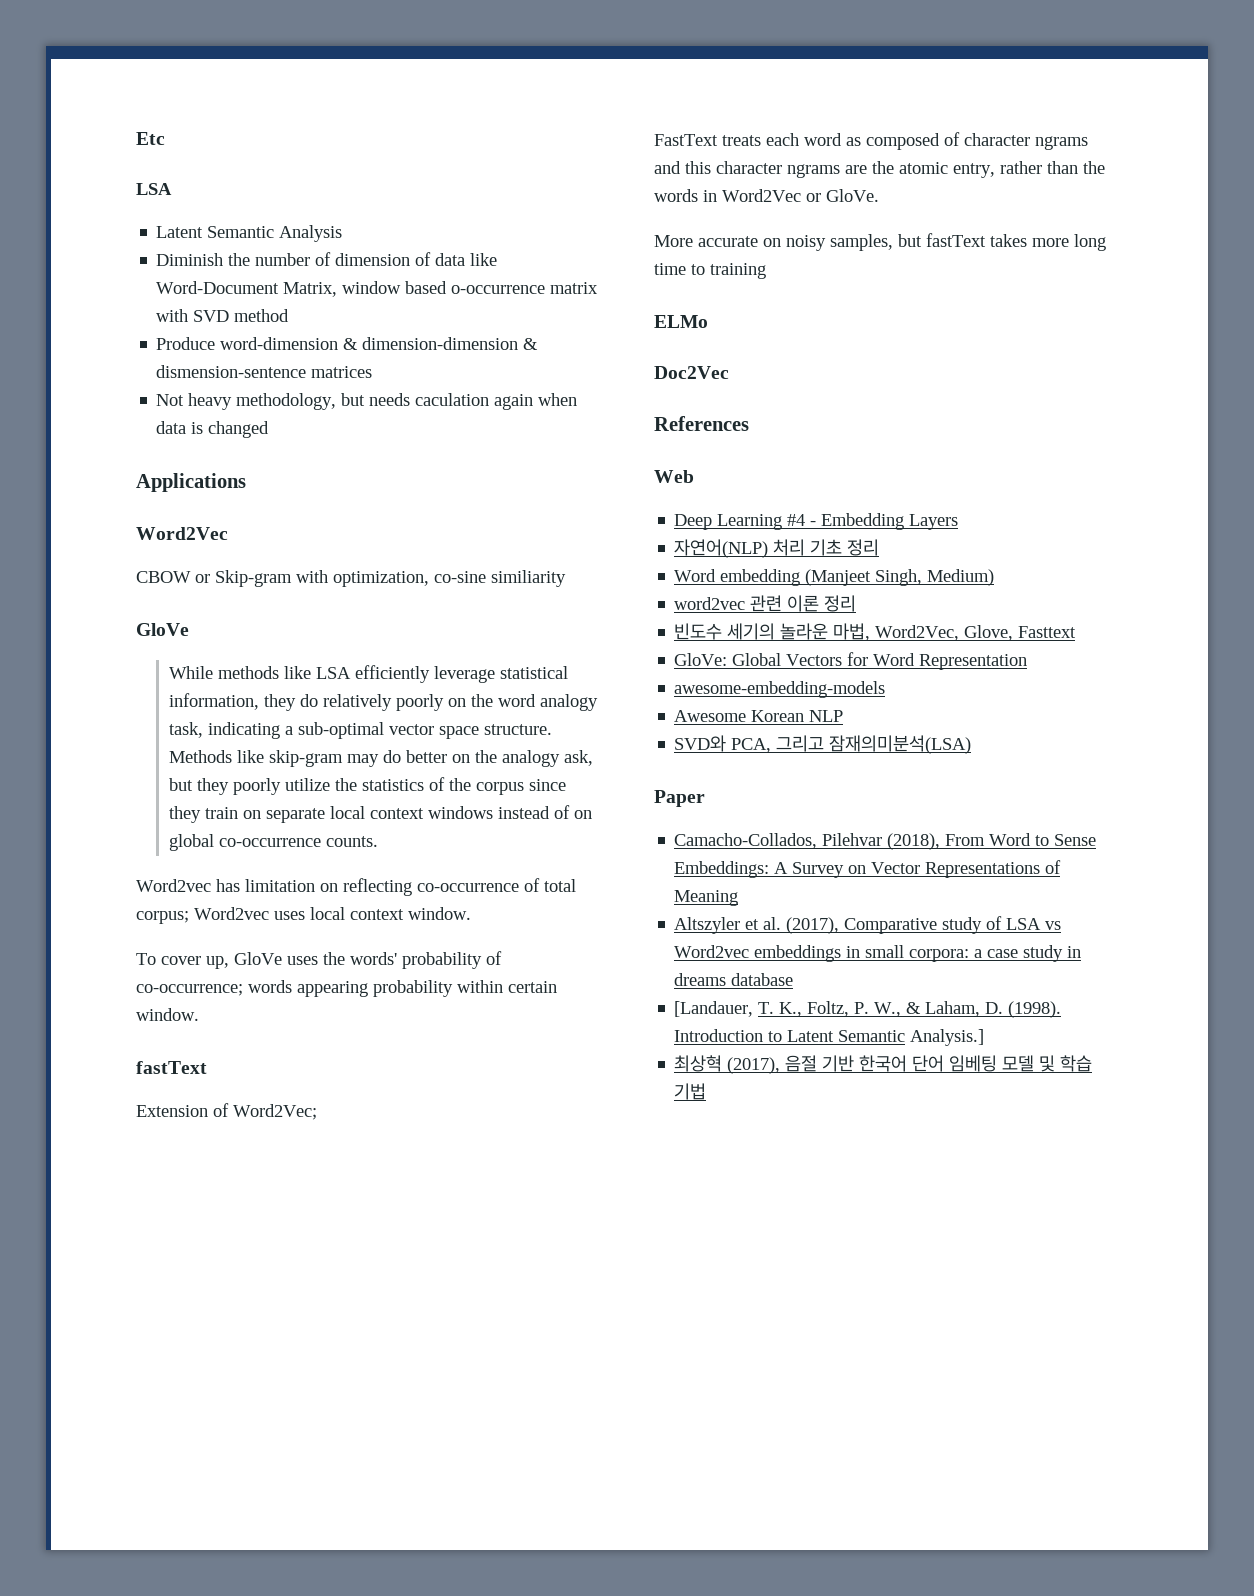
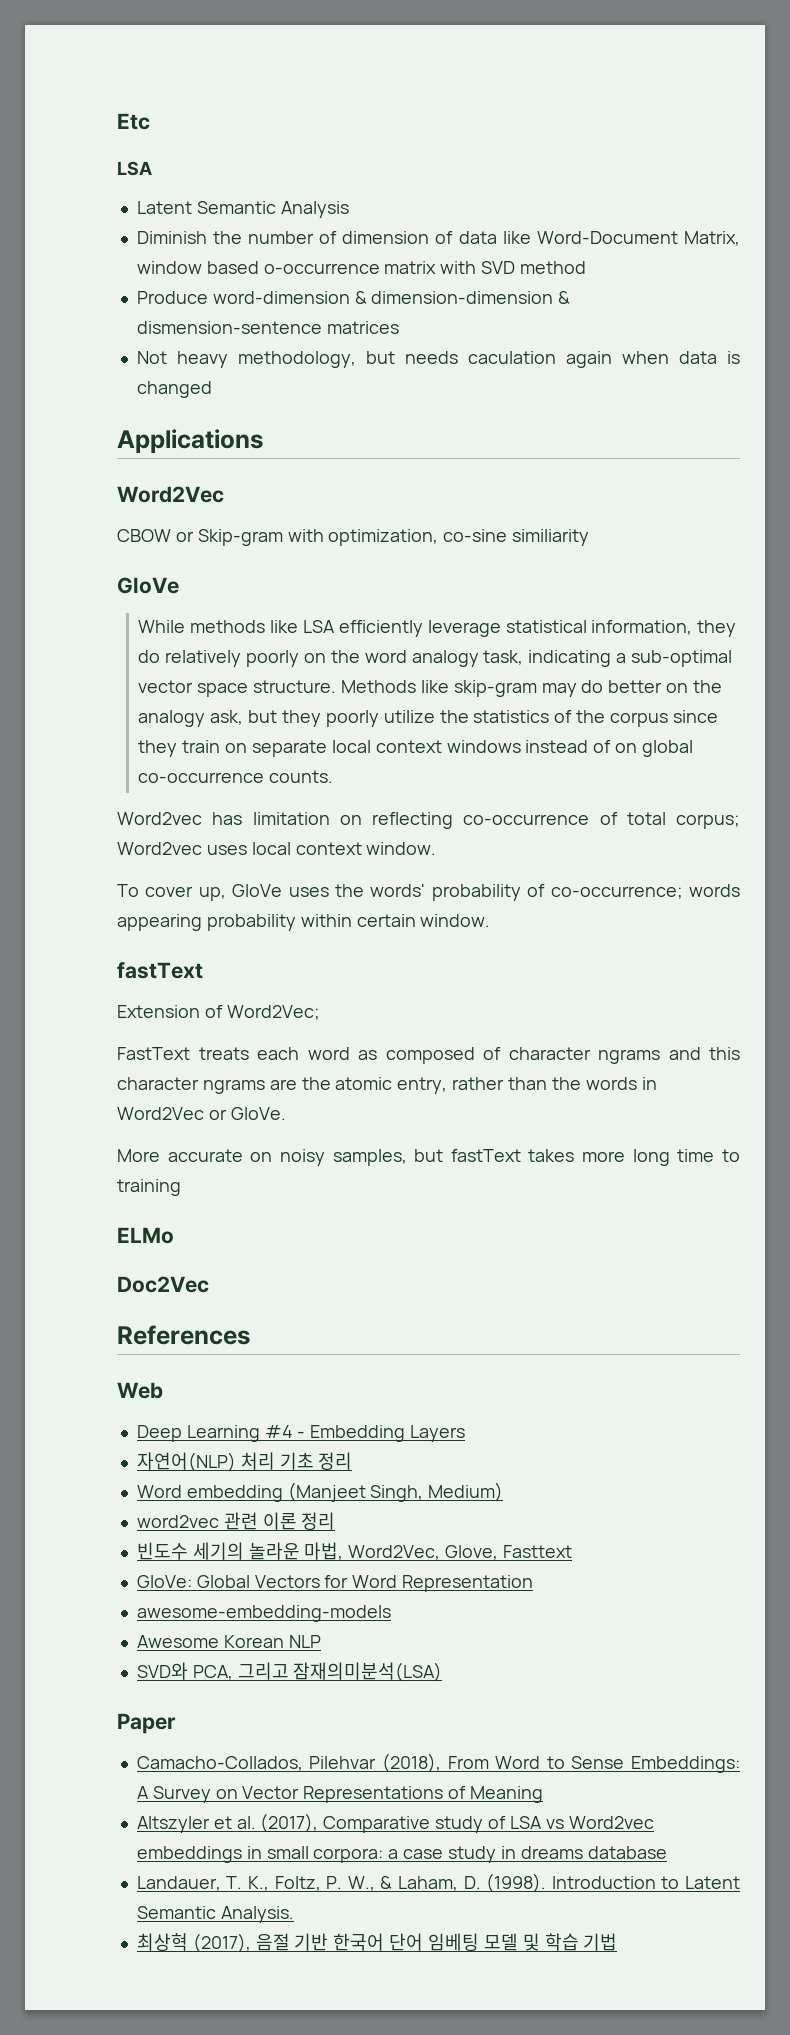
- [Landauer, T. K., Foltz, P. W., & Laham, D. (1998).
+ Landauer, T. K., Foltz, P. W., & Laham, D. (1998).
- Introduction to Latent Semantic Analysis.]
+ Introduction to Latent Semantic Analysis.

